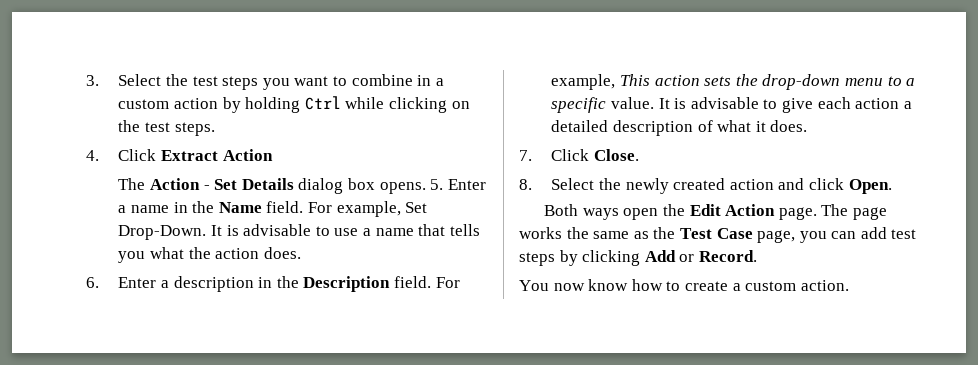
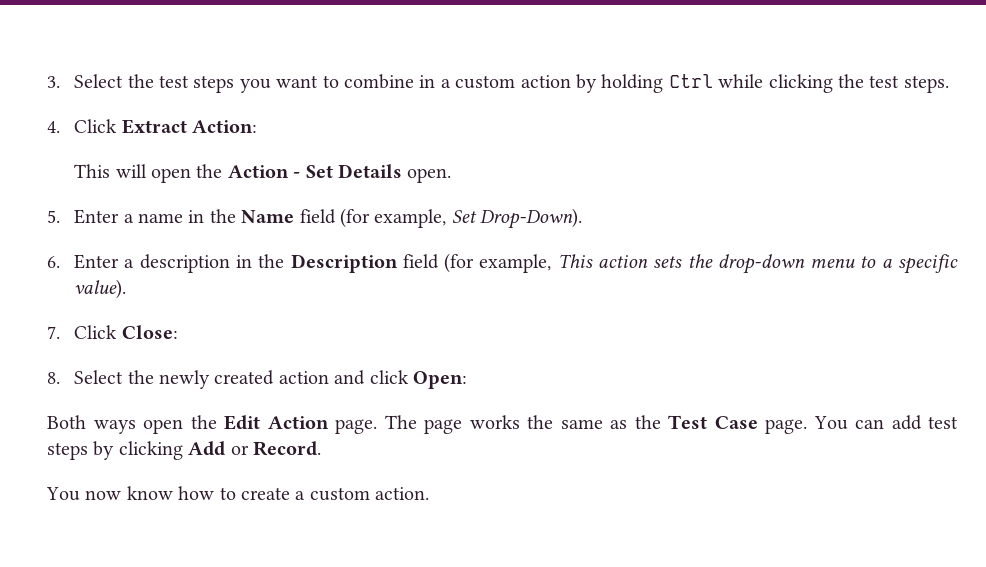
- 3. Select the test steps you want to combine in a custom action by holding Ctrl while clicking on the test steps.
+ 3. Select the test steps you want to combine in a custom action by holding Ctrl while clicking the test steps.
- 4. Click Extract Action
- The Action - Set Details dialog box opens. 5. Enter a name in the Name field. For example, Set Drop-Down. It is advisable to use a name that tells you what the action does.
+ 4. Click Extract Action:
+ This will open the Action - Set Details open.
+ 5. Enter a name in the Name field (for example, Set Drop-Down).
- 6. Enter a description in the Description field. For example, This action sets the drop-down menu to a specific value. It is advisable to give each action a detailed description of what it does.
+ 6. Enter a description in the Description field (for example, This action sets the drop-down menu to a specific value).
- 7. Click Close.
+ 7. Click Close:
- 8. Select the newly created action and click Open.
+ 8. Select the newly created action and click Open:
- The page works the same as the Test Case page, you can add test steps by clicking Add or Record.
+ The page works the same as the Test Case page. You can add test steps by clicking Add or Record.

